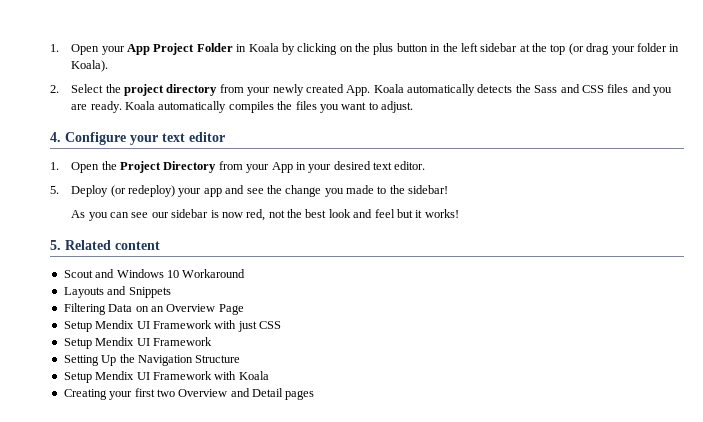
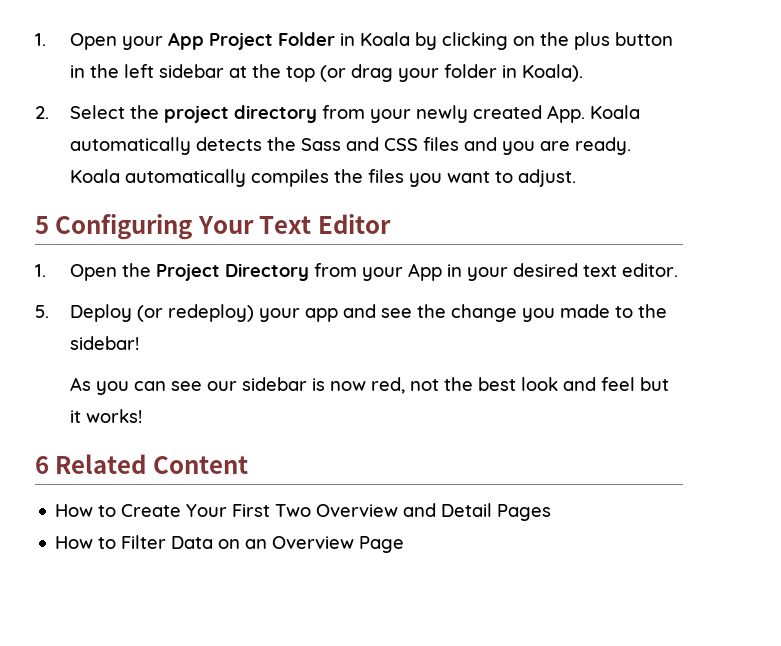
- 4. Configure your text editor
+ 5 Configuring Your Text Editor
- 5. Related content
- Scout and Windows 10 Workaround
- Layouts and Snippets
- Filtering Data on an Overview Page
+ 6 Related Content
+ How to Create Your First Two Overview and Detail Pages
+ How to Filter Data on an Overview Page
- Setup Mendix UI Framework with just CSS
- Setup Mendix UI Framework
- Setting Up the Navigation Structure
- Setup Mendix UI Framework with Koala
- Creating your first two Overview and Detail pages

